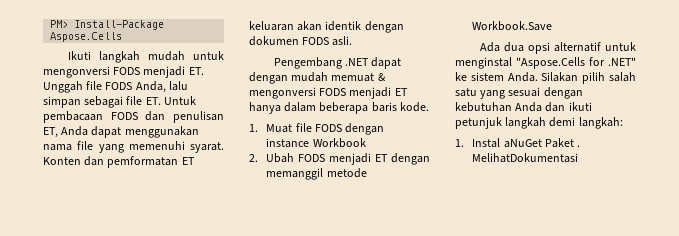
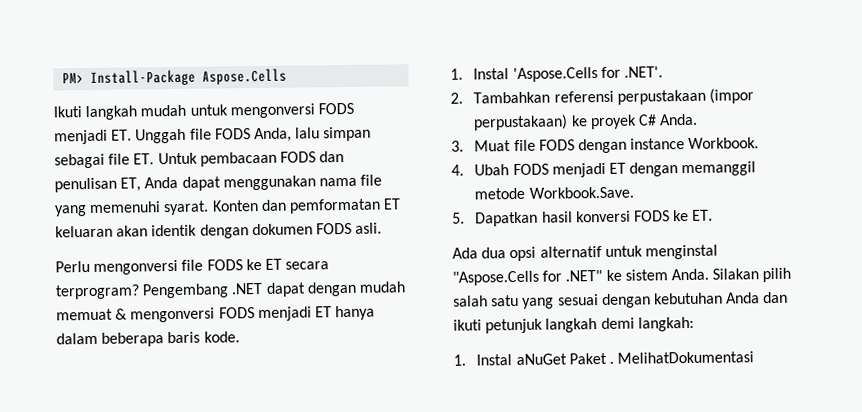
+ Perlu mengonversi file FODS ke ET secara terprogram?
- 1. Muat file FODS dengan instance Workbook
- 2. Ubah FODS menjadi ET dengan memanggil metode Workbook.Save
+ 1. Instal 'Aspose.Cells for .NET'.
+ 2. Tambahkan referensi perpustakaan (impor perpustakaan) ke proyek C# Anda.
+ 3. Muat file FODS dengan instance Workbook.
+ 4. Ubah FODS menjadi ET dengan memanggil metode Workbook.Save.
+ 5. Dapatkan hasil konversi FODS ke ET.

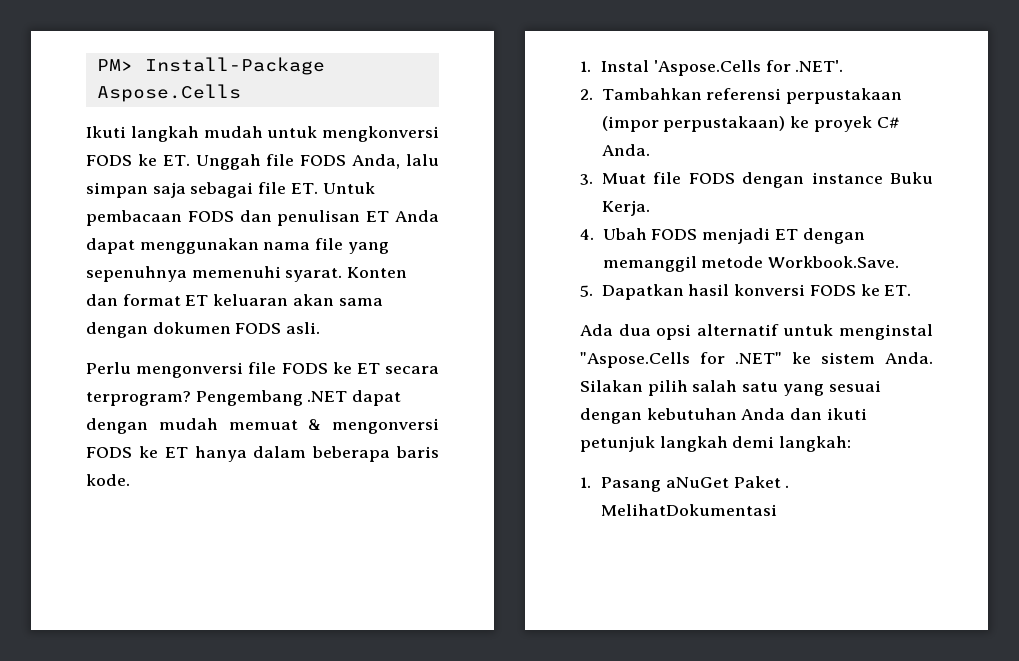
- Ikuti langkah mudah untuk mengonversi FODS menjadi ET. Unggah file FODS Anda, lalu simpan sebagai file ET. Untuk pembacaan FODS dan penulisan ET, Anda dapat menggunakan nama file yang memenuhi syarat.
+ Ikuti langkah mudah untuk mengkonversi FODS ke ET. Unggah file FODS Anda, lalu simpan saja sebagai file ET. Untuk pembacaan FODS dan penulisan ET Anda dapat menggunakan nama file yang sepenuhnya memenuhi syarat.
- Konten dan pemformatan ET keluaran akan identik dengan dokumen FODS asli.
+ Konten dan format ET keluaran akan sama dengan dokumen FODS asli.
- Pengembang .NET dapat dengan mudah memuat & mengonversi FODS menjadi ET hanya dalam beberapa baris kode.
+ Pengembang .NET dapat dengan mudah memuat & mengonversi FODS ke ET hanya dalam beberapa baris kode.
- 3. Muat file FODS dengan instance Workbook.
+ 3. Muat file FODS dengan instance Buku Kerja.
- 1. Instal aNuGet Paket .
+ 1. Pasang aNuGet Paket .

